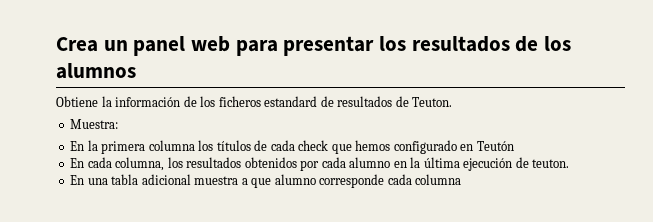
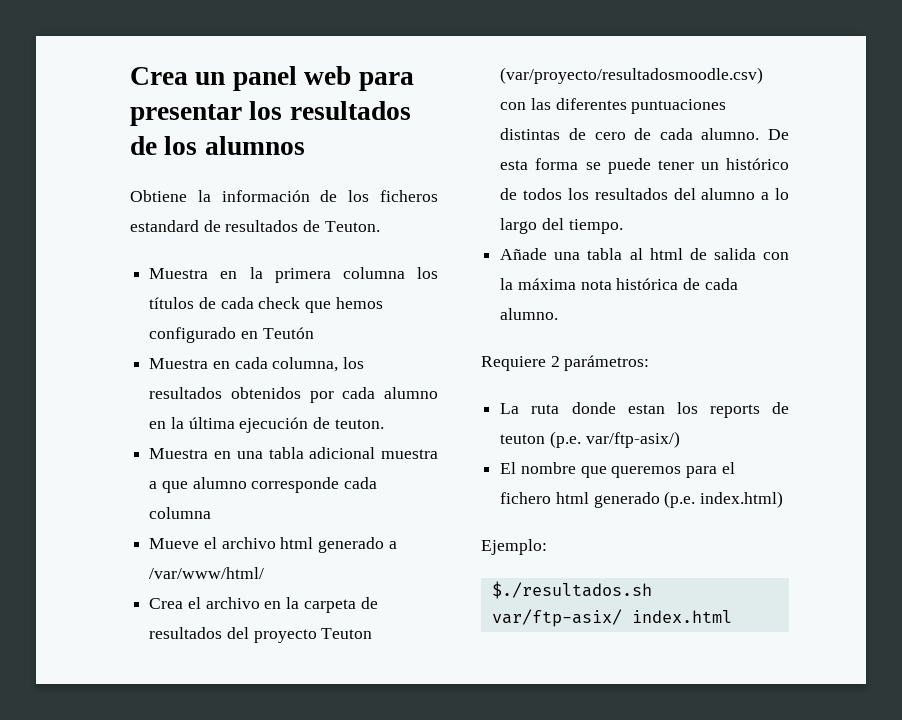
- Muestra:
- En la primera columna los títulos de cada check que hemos configurado en Teutón
+ Muestra en la primera columna los títulos de cada check que hemos configurado en Teutón
- En cada columna, los resultados obtenidos por cada alumno en la última ejecución de teuton.
+ Muestra en cada columna, los resultados obtenidos por cada alumno en la última ejecución de teuton.
- En una tabla adicional muestra a que alumno corresponde cada columna
+ Muestra en una tabla adicional muestra a que alumno corresponde cada columna
+ Mueve el archivo html generado a /var/www/html/
+ Crea el archivo en la carpeta de resultados del proyecto Teuton (var/proyecto/resultadosmoodle.csv) con las diferentes puntuaciones distintas de cero de cada alumno. De esta forma se puede tener un histórico de todos los resultados del alumno a lo largo del tiempo.
+ Añade una tabla al html de salida con la máxima nota histórica de cada alumno.
+ Requiere 2 parámetros:
+ La ruta donde estan los reports de teuton (p.e. var/ftp-asix/)
+ El nombre que queremos para el fichero html generado (p.e. index.html)
+ Ejemplo:
+ $./resultados.sh var/ftp-asix/ index.html

